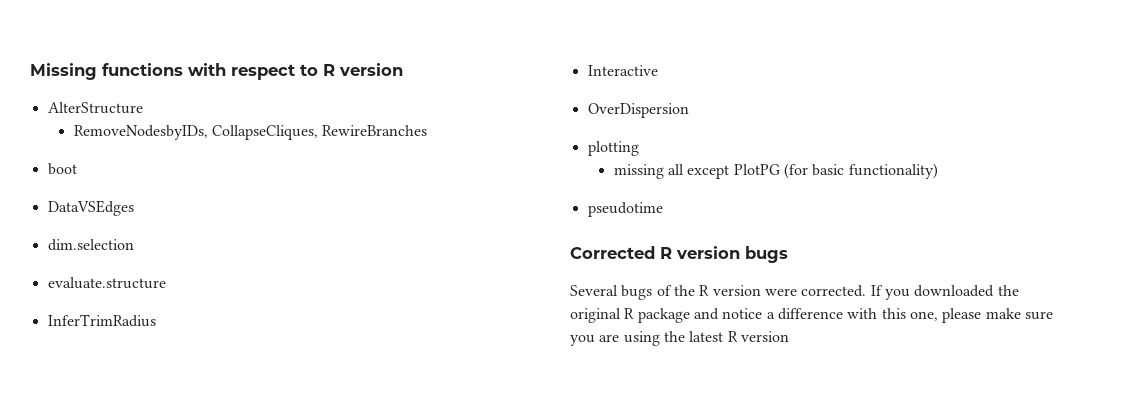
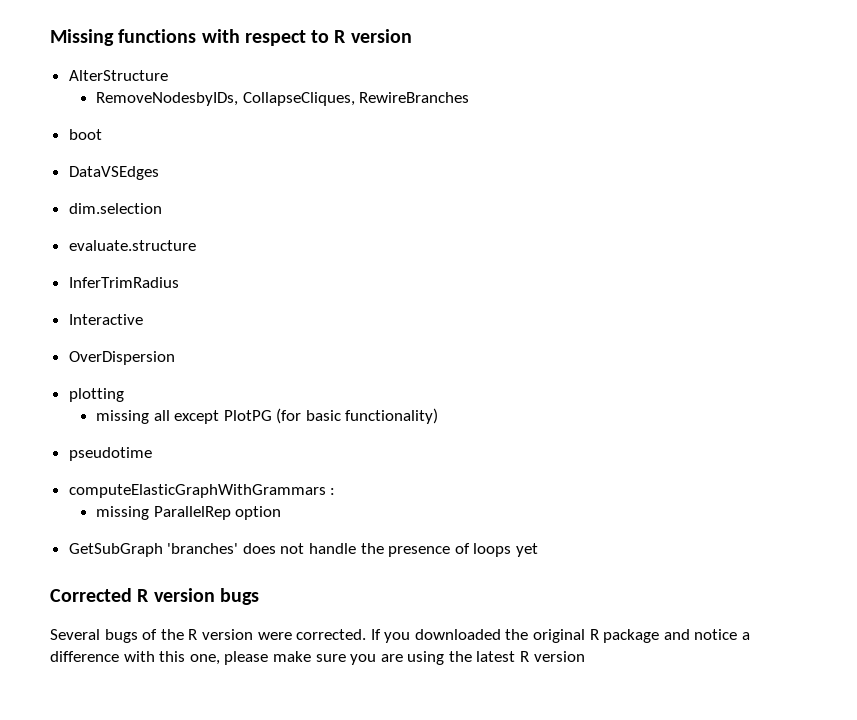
+ computeElasticGraphWithGrammars :
+ missing ParallelRep option
+ GetSubGraph 'branches' does not handle the presence of loops yet

